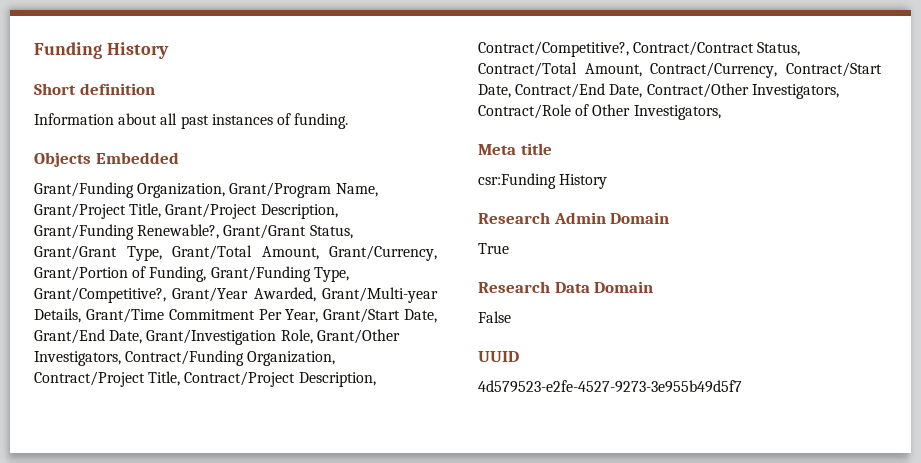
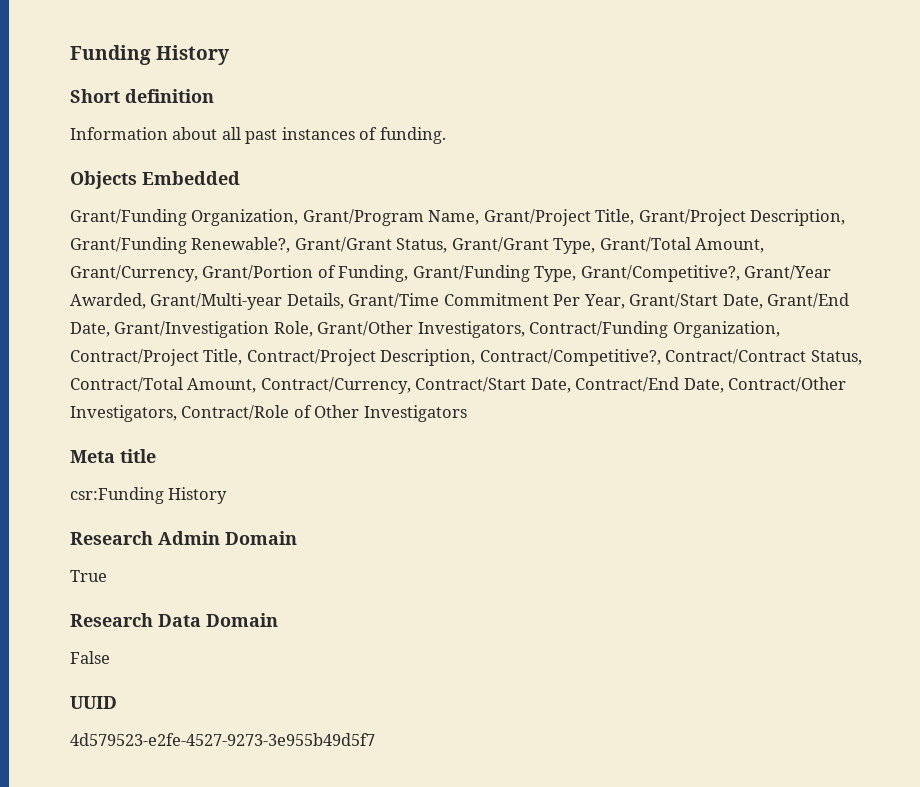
- Grant/Funding Organization, Grant/Program Name, Grant/Project Title, Grant/Project Description, Grant/Funding Renewable?, Grant/Grant Status, Grant/Grant Type, Grant/Total Amount, Grant/Currency, Grant/Portion of Funding, Grant/Funding Type, Grant/Competitive?, Grant/Year Awarded, Grant/Multi-year Details, Grant/Time Commitment Per Year, Grant/Start Date, Grant/End Date, Grant/Investigation Role, Grant/Other Investigators, Contract/Funding Organization, Contract/Project Title, Contract/Project Description, Contract/Competitive?, Contract/Contract Status, Contract/Total Amount, Contract/Currency, Contract/Start Date, Contract/End Date, Contract/Other Investigators, Contract/Role of Other Investigators,
+ Grant/Funding Organization, Grant/Program Name, Grant/Project Title, Grant/Project Description, Grant/Funding Renewable?, Grant/Grant Status, Grant/Grant Type, Grant/Total Amount, Grant/Currency, Grant/Portion of Funding, Grant/Funding Type, Grant/Competitive?, Grant/Year Awarded, Grant/Multi-year Details, Grant/Time Commitment Per Year, Grant/Start Date, Grant/End Date, Grant/Investigation Role, Grant/Other Investigators, Contract/Funding Organization, Contract/Project Title, Contract/Project Description, Contract/Competitive?, Contract/Contract Status, Contract/Total Amount, Contract/Currency, Contract/Start Date, Contract/End Date, Contract/Other Investigators, Contract/Role of Other Investigators

